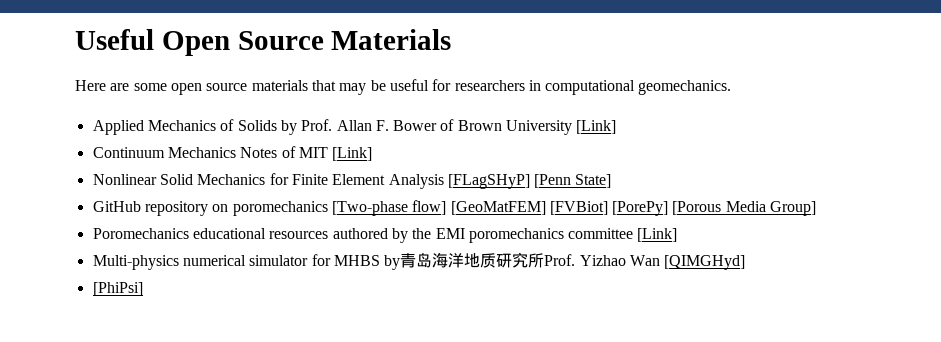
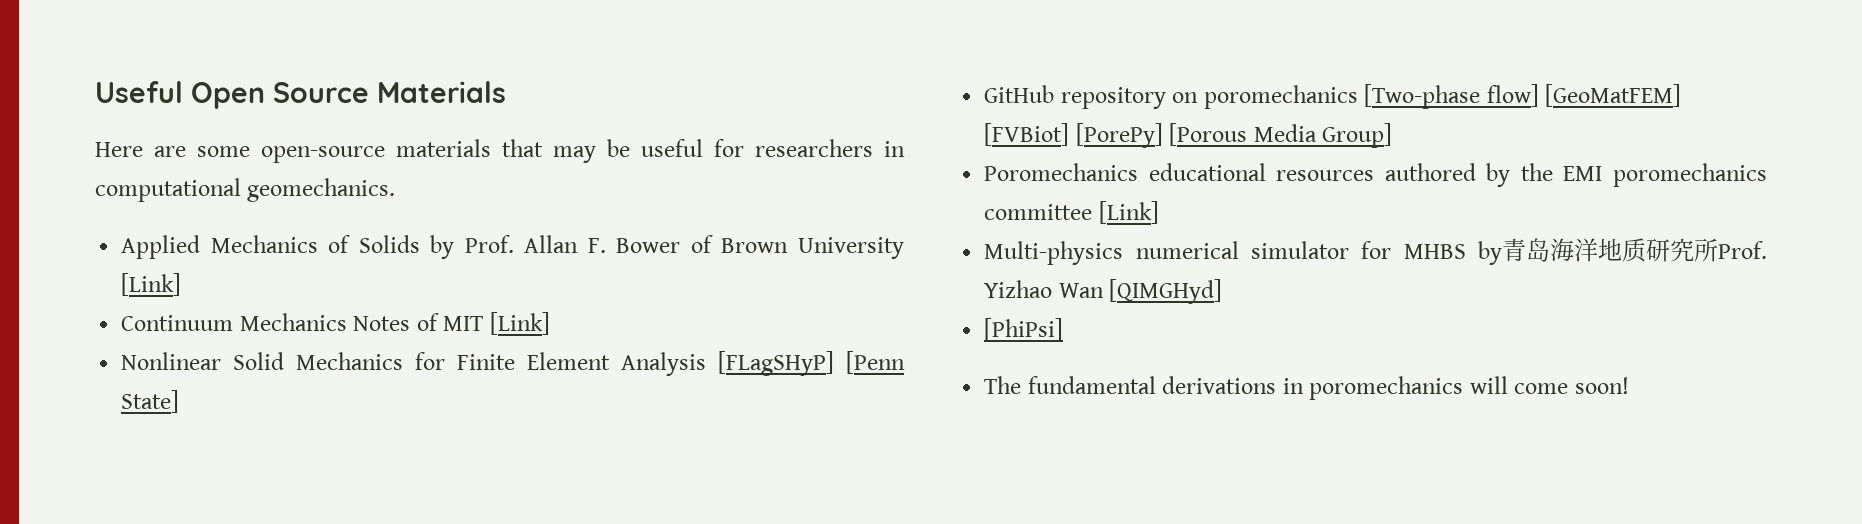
- Here are some open source materials that may be useful for researchers in computational geomechanics.
+ Here are some open-source materials that may be useful for researchers in computational geomechanics.
+ The fundamental derivations in poromechanics will come soon!

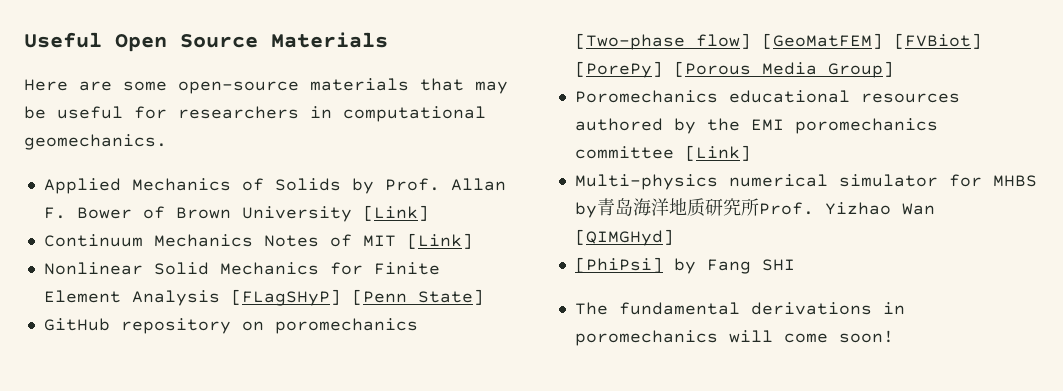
- [PhiPsi]
+ [PhiPsi] by Fang SHI

